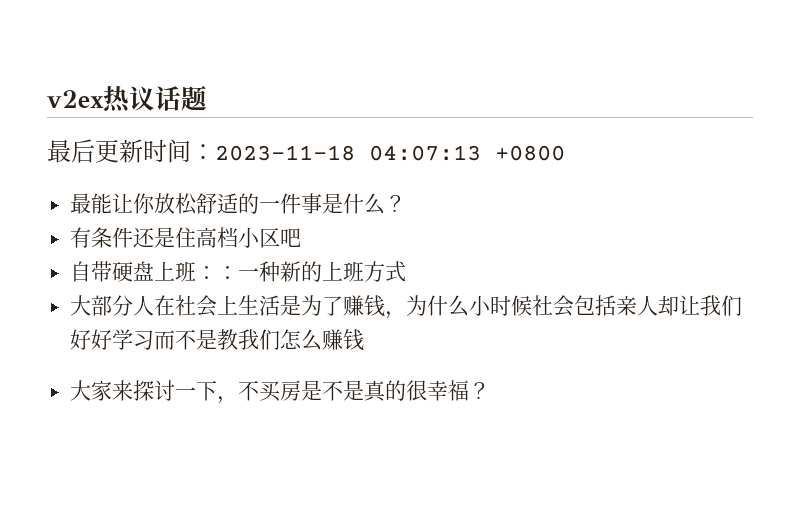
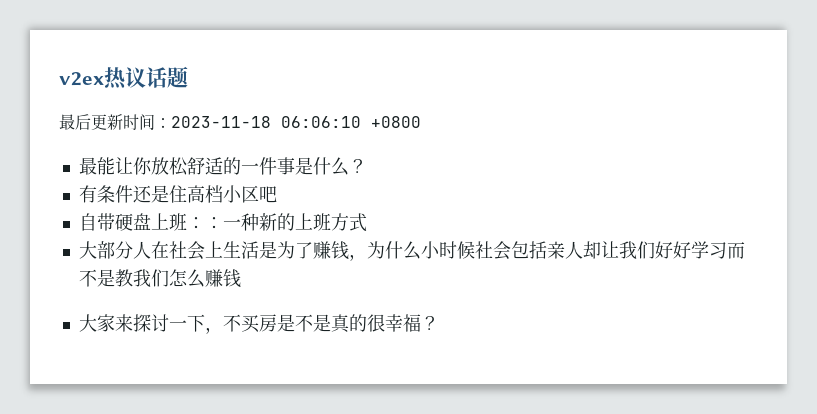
- 最后更新时间：2023-11-18 04:07:13 +0800
+ 最后更新时间：2023-11-18 06:06:10 +0800

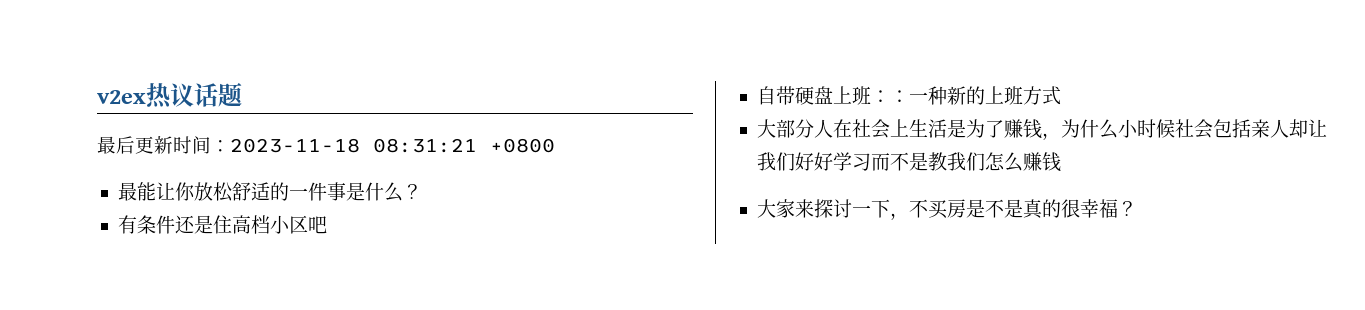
- 最后更新时间：2023-11-18 06:06:10 +0800
+ 最后更新时间：2023-11-18 08:31:21 +0800

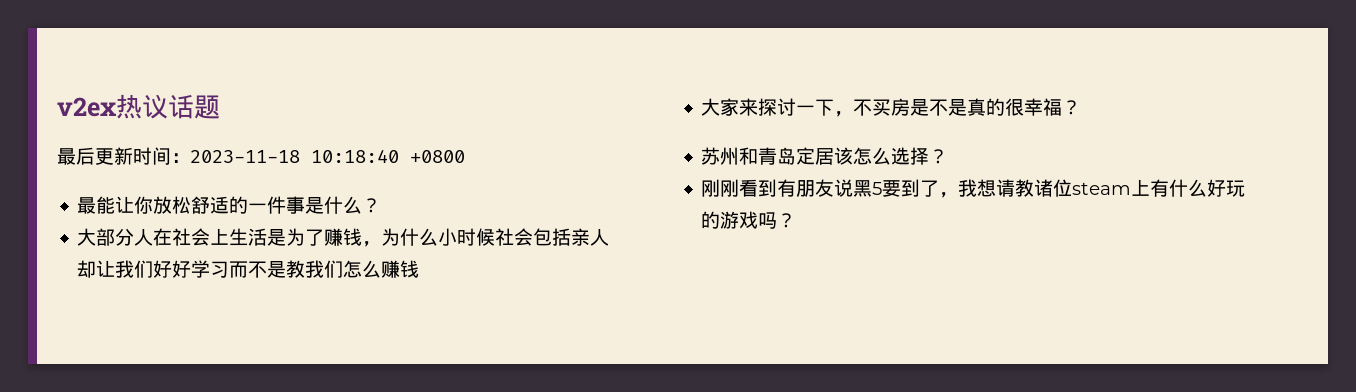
- 最后更新时间：2023-11-18 08:31:21 +0800
+ 最后更新时间：2023-11-18 10:18:40 +0800
- 有条件还是住高档小区吧
- 自带硬盘上班：：一种新的上班方式
+ 苏州和青岛定居该怎么选择？
+ 刚刚看到有朋友说黑5要到了，我想请教诸位steam上有什么好玩的游戏吗？

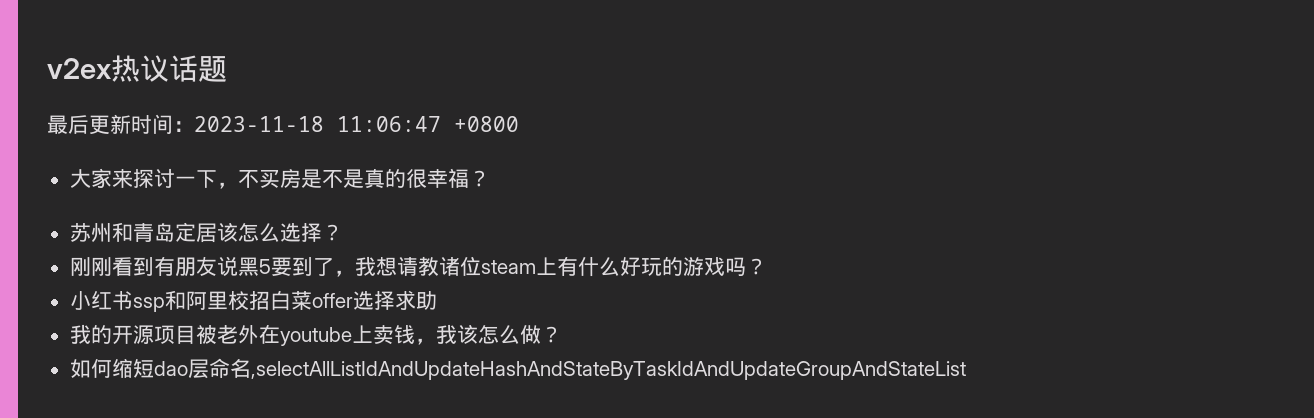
- 最后更新时间：2023-11-18 10:18:40 +0800
+ 最后更新时间：2023-11-18 11:06:47 +0800
- 最能让你放松舒适的一件事是什么？
- 大部分人在社会上生活是为了赚钱，为什么小时候社会包括亲人却让我们好好学习而不是教我们怎么赚钱
+ 小红书ssp和阿里校招白菜offer选择求助
+ 我的开源项目被老外在youtube上卖钱，我该怎么做？
+ 如何缩短dao层命名,selectAllListIdAndUpdateHashAndStateByTaskIdAndUpdateGroupAndStateList

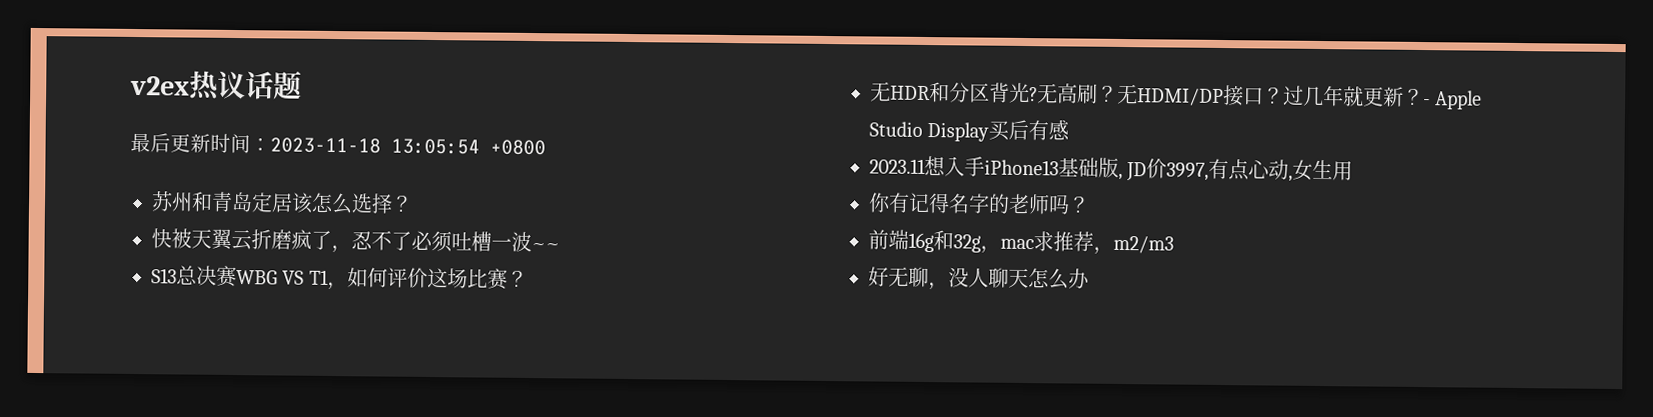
- 最后更新时间：2023-11-18 11:06:47 +0800
+ 最后更新时间：2023-11-18 13:05:54 +0800
- 大家来探讨一下，不买房是不是真的很幸福？
- 刚刚看到有朋友说黑5要到了，我想请教诸位steam上有什么好玩的游戏吗？
- 小红书ssp和阿里校招白菜offer选择求助
- 我的开源项目被老外在youtube上卖钱，我该怎么做？
- 如何缩短dao层命名,selectAllListIdAndUpdateHashAndStateByTaskIdAndUpdateGroupAndStateList
+ 快被天翼云折磨疯了，忍不了必须吐槽一波~~
+ S13总决赛WBG VS T1，如何评价这场比赛？
+ 无HDR和分区背光?无高刷？无HDMI/DP接口？过几年就更新？- Apple Studio Display买后有感
+ 2023.11想入手iPhone13基础版, JD价3997,有点心动,女生用
+ 你有记得名字的老师吗？
+ 前端16g和32g，mac求推荐，m2/m3
+ 好无聊，没人聊天怎么办

